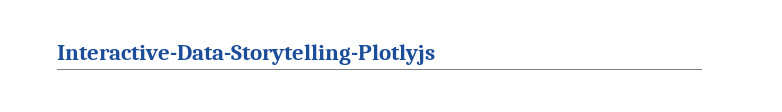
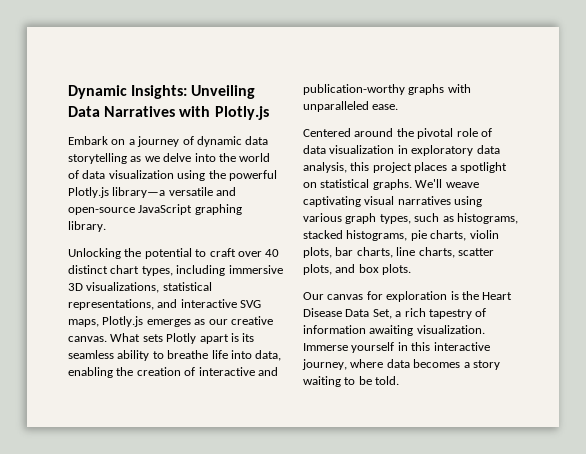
- Interactive-Data-Storytelling-Plotlyjs
+ Dynamic Insights: Unveiling Data Narratives with Plotly.js
+ Embark on a journey of dynamic data storytelling as we delve into the world of data visualization using the powerful Plotly.js library—a versatile and open-source JavaScript graphing library.
+ Unlocking the potential to craft over 40 distinct chart types, including immersive 3D visualizations, statistical representations, and interactive SVG maps, Plotly.js emerges as our creative canvas. What sets Plotly apart is its seamless ability to breathe life into data, enabling the creation of interactive and publication-worthy graphs with unparalleled ease.
+ Centered around the pivotal role of data visualization in exploratory data analysis, this project places a spotlight on statistical graphs. We'll weave captivating visual narratives using various graph types, such as histograms, stacked histograms, pie charts, violin plots, bar charts, line charts, scatter plots, and box plots.
+ Our canvas for exploration is the Heart Disease Data Set, a rich tapestry of information awaiting visualization. Immerse yourself in this interactive journey, where data becomes a story waiting to be told.

